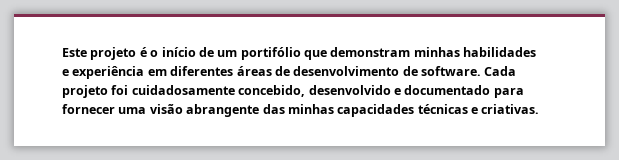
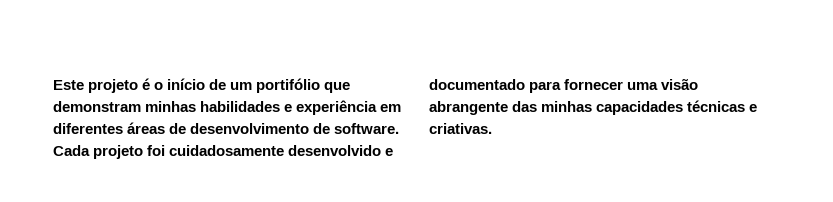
- Cada projeto foi cuidadosamente concebido, desenvolvido e documentado para fornecer uma visão abrangente das minhas capacidades técnicas e criativas.
+ Cada projeto foi cuidadosamente desenvolvido e documentado para fornecer uma visão abrangente das minhas capacidades técnicas e criativas.

